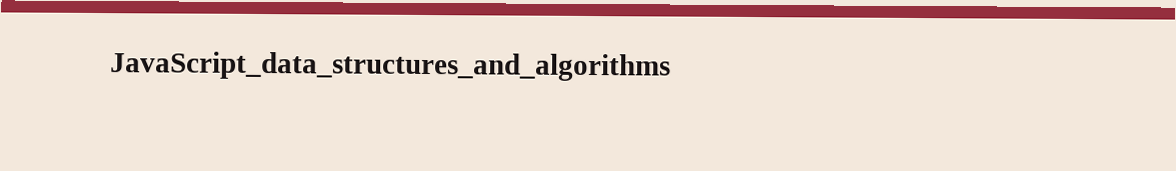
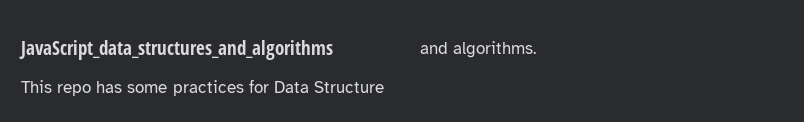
+ This repo has some practices for Data Structure and algorithms.

